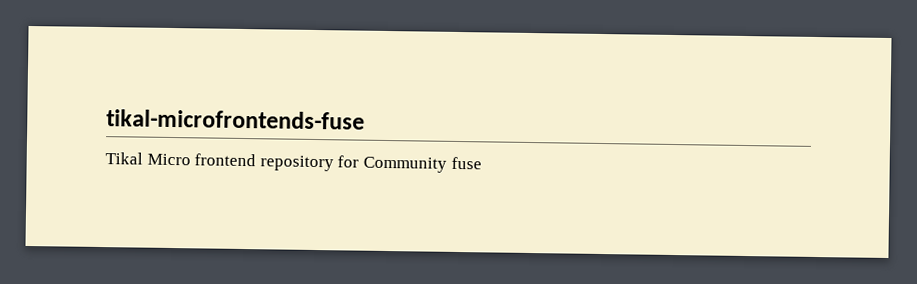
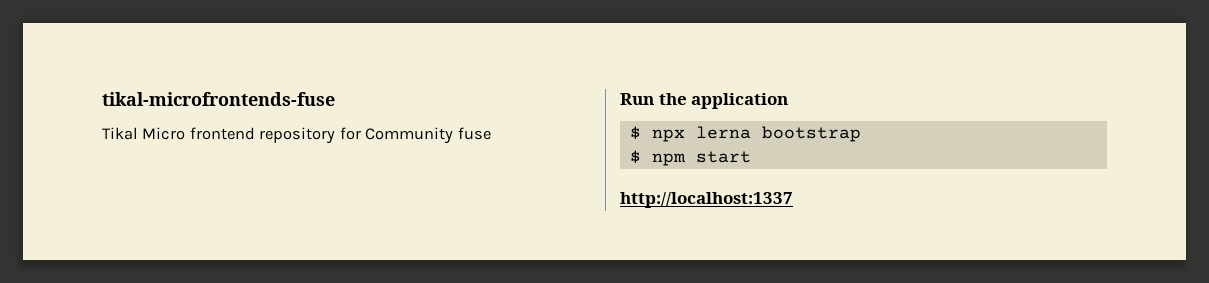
+ Run the application
+ $ npx lerna bootstrap
+ $ npm start
+ http://localhost:1337

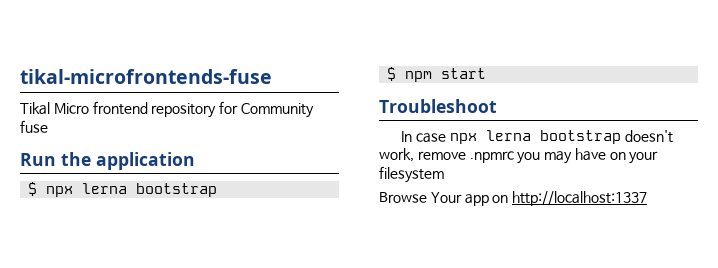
- http://localhost:1337
+ Troubleshoot
+ In case npx lerna bootstrap doesn't work, remove .npmrc you may have on your filesystem
+ Browse Your app on http://localhost:1337

